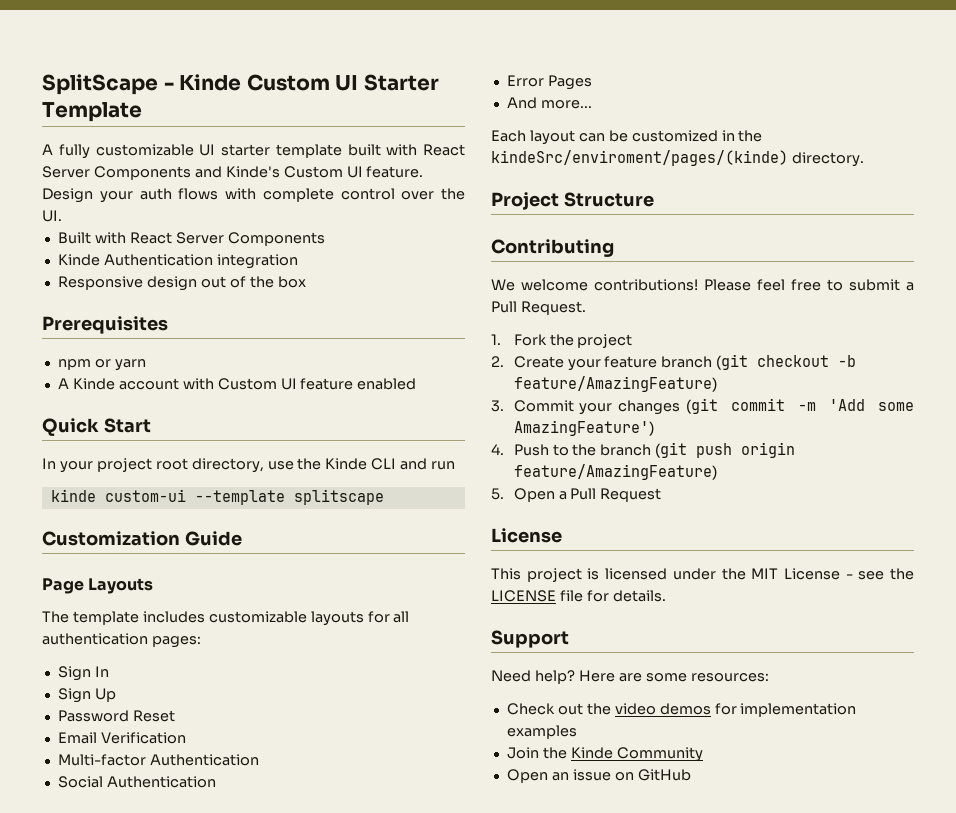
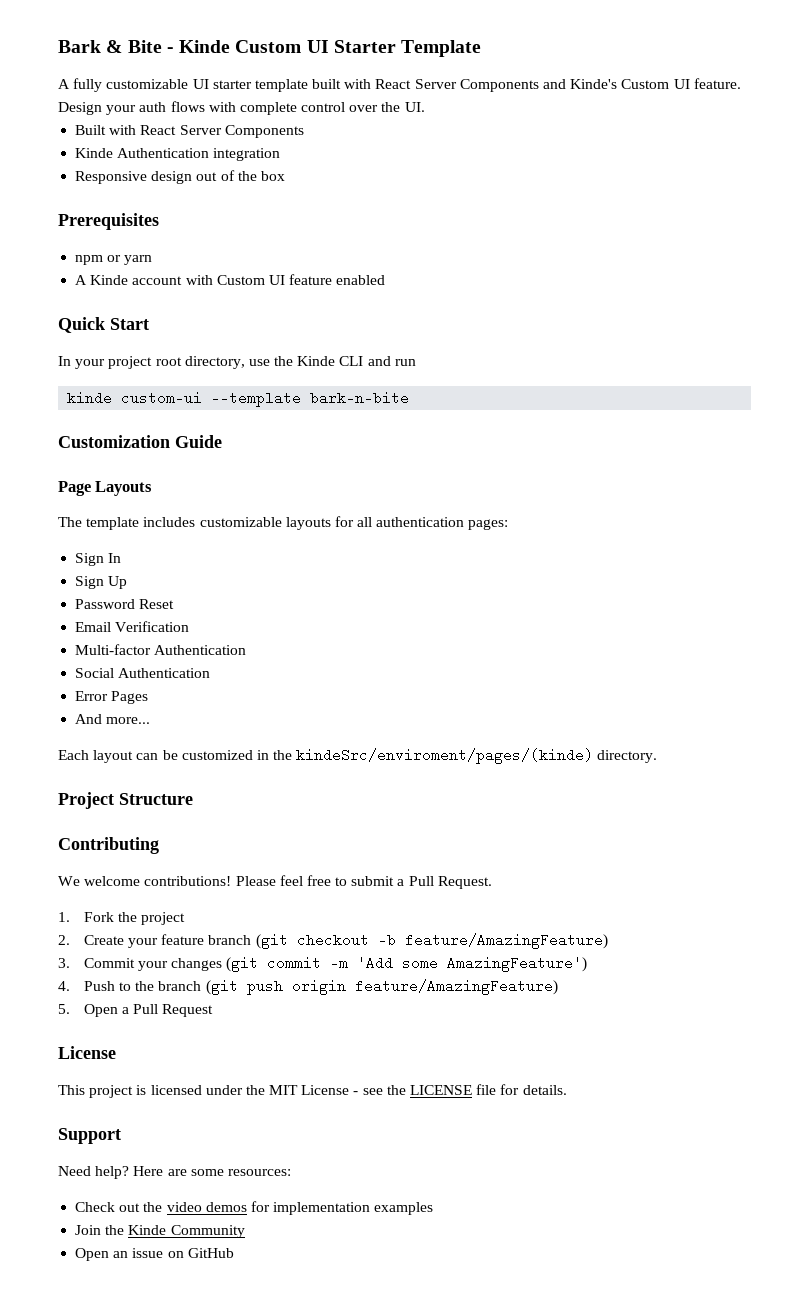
- SplitScape - Kinde Custom UI Starter Template
+ Bark & Bite - Kinde Custom UI Starter Template
- kinde custom-ui --template splitscape
+ kinde custom-ui --template bark-n-bite

